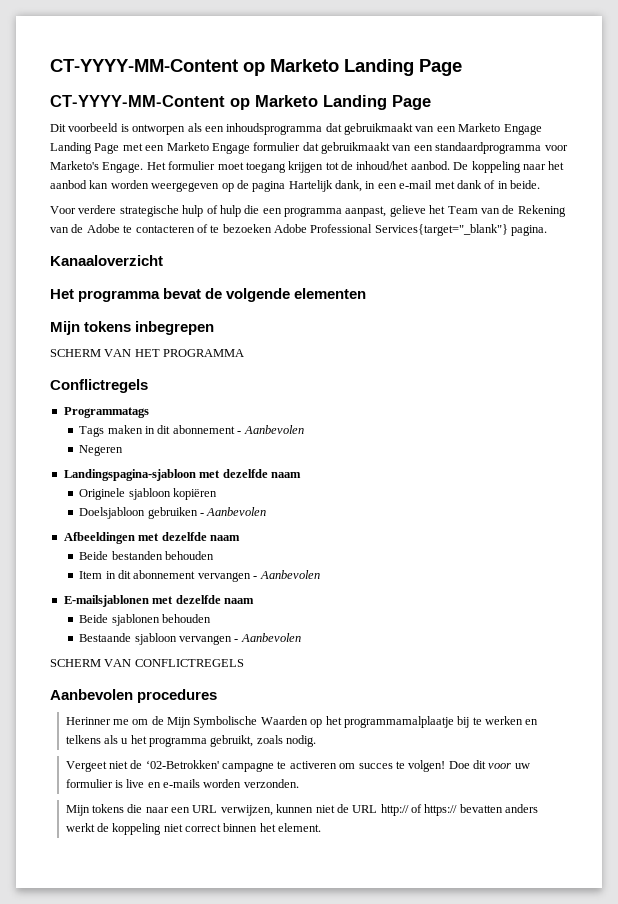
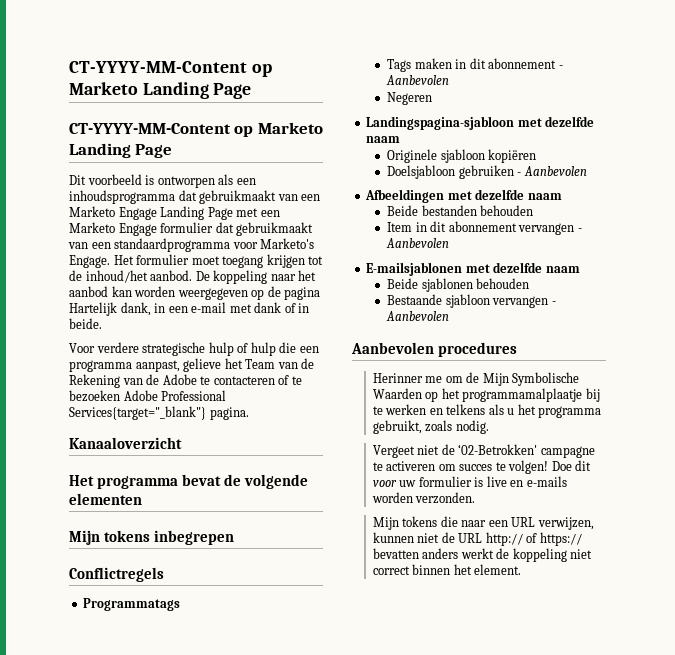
- SCHERM VAN HET PROGRAMMA
- SCHERM VAN CONFLICTREGELS

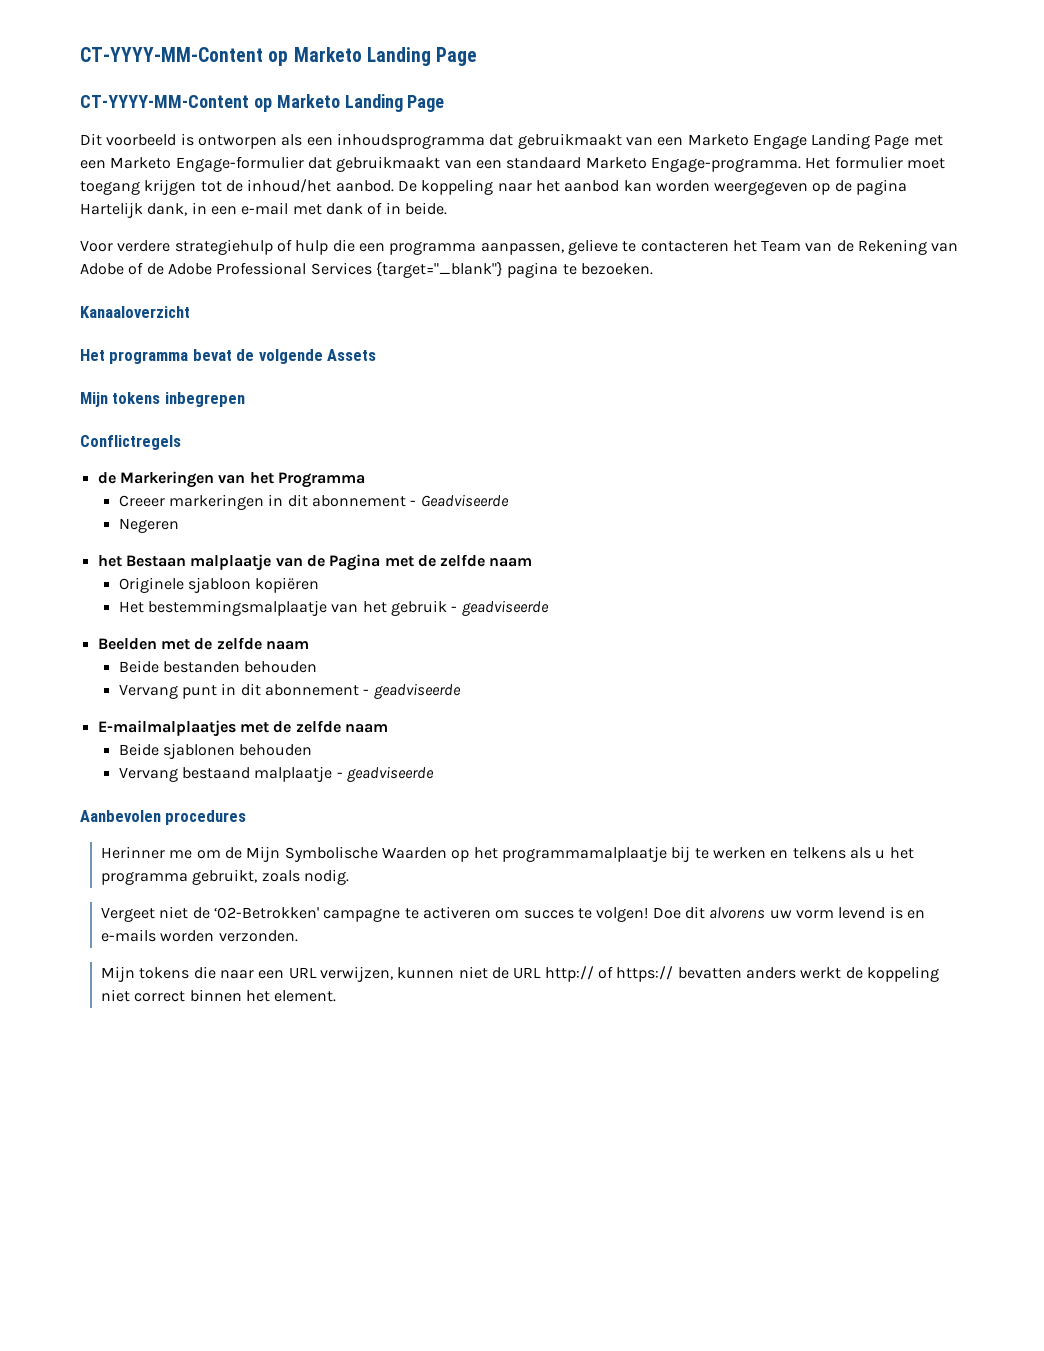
- Dit voorbeeld is ontworpen als een inhoudsprogramma dat gebruikmaakt van een Marketo Engage Landing Page met een Marketo Engage formulier dat gebruikmaakt van een standaardprogramma voor Marketo's Engage.
+ Dit voorbeeld is ontworpen als een inhoudsprogramma dat gebruikmaakt van een Marketo Engage Landing Page met een Marketo Engage-formulier dat gebruikmaakt van een standaard Marketo Engage-programma.
- Voor verdere strategische hulp of hulp die een programma aanpast, gelieve het Team van de Rekening van de Adobe te contacteren of te bezoeken Adobe Professional Services{target="_blank"} pagina.
+ Voor verdere strategiehulp of hulp die een programma aanpassen, gelieve te contacteren het Team van de Rekening van Adobe of de Adobe Professional Services {target="_blank"} pagina te bezoeken.
- Het programma bevat de volgende elementen
+ Het programma bevat de volgende Assets
- Programmatags
- Tags maken in dit abonnement - Aanbevolen
+ de Markeringen van het Programma
+ Creeer markeringen in dit abonnement - Geadviseerde
- Landingspagina-sjabloon met dezelfde naam
+ het Bestaan malplaatje van de Pagina met de zelfde naam
  Originele sjabloon kopiëren
- Doelsjabloon gebruiken - Aanbevolen
- Afbeeldingen met dezelfde naam
+ Het bestemmingsmalplaatje van het gebruik - geadviseerde
+ Beelden met de zelfde naam
- Item in dit abonnement vervangen - Aanbevolen
- E-mailsjablonen met dezelfde naam
+ Vervang punt in dit abonnement - geadviseerde
+ E-mailmalplaatjes met de zelfde naam
- Bestaande sjabloon vervangen - Aanbevolen
+ Vervang bestaand malplaatje - geadviseerde
- Doe dit voor uw formulier is live en e-mails worden verzonden.
+ Doe dit alvorens uw vorm levend is en e-mails worden verzonden.

